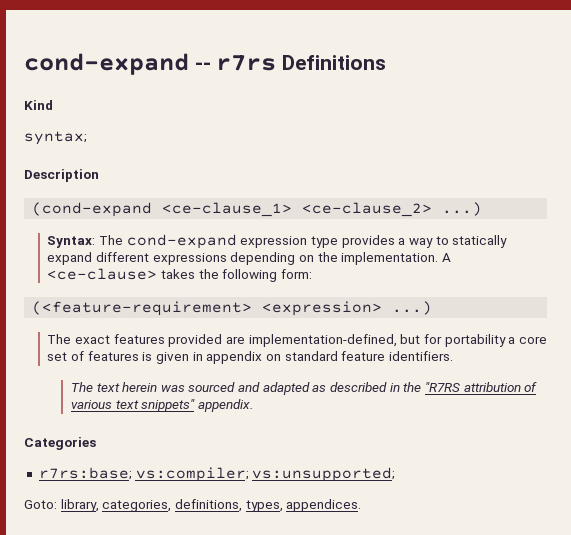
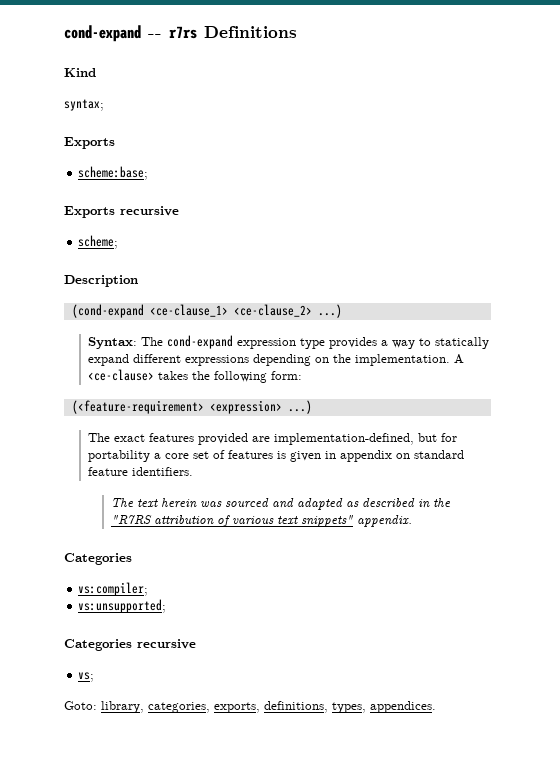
  syntax;
+ Exports
+ scheme:base;
+ Exports recursive
+ scheme;
- r7rs:base; vs:compiler; vs:unsupported;
+ vs:compiler;
+ vs:unsupported;
+ Categories recursive
+ vs;
- Goto: library, categories, definitions, types, appendices.
+ Goto: library, categories, exports, definitions, types, appendices.

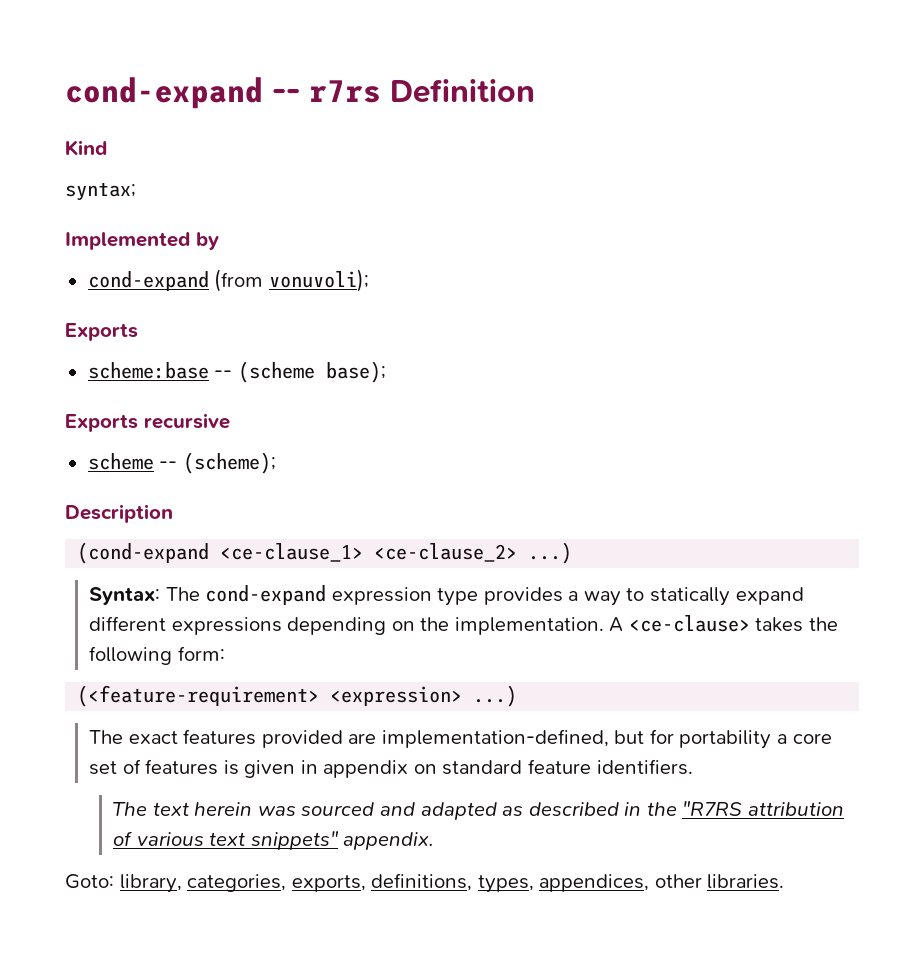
- cond-expand -- r7rs Definitions
+ cond-expand -- r7rs Definition
  syntax;
+ Implemented by
+ cond-expand (from vonuvoli);
  Exports
- scheme:base;
+ scheme:base -- (scheme base);
- scheme;
+ scheme -- (scheme);
  The text herein was sourced and adapted as described in the "R7RS attribution of various text snippets" appendix.
- Categories
- vs:compiler;
- vs:unsupported;
- Categories recursive
- vs;
- Goto: library, categories, exports, definitions, types, appendices.
+ Goto: library, categories, exports, definitions, types, appendices, other libraries.

